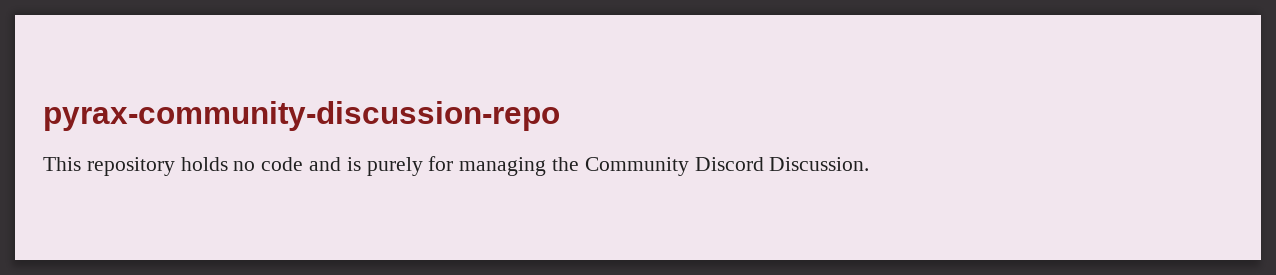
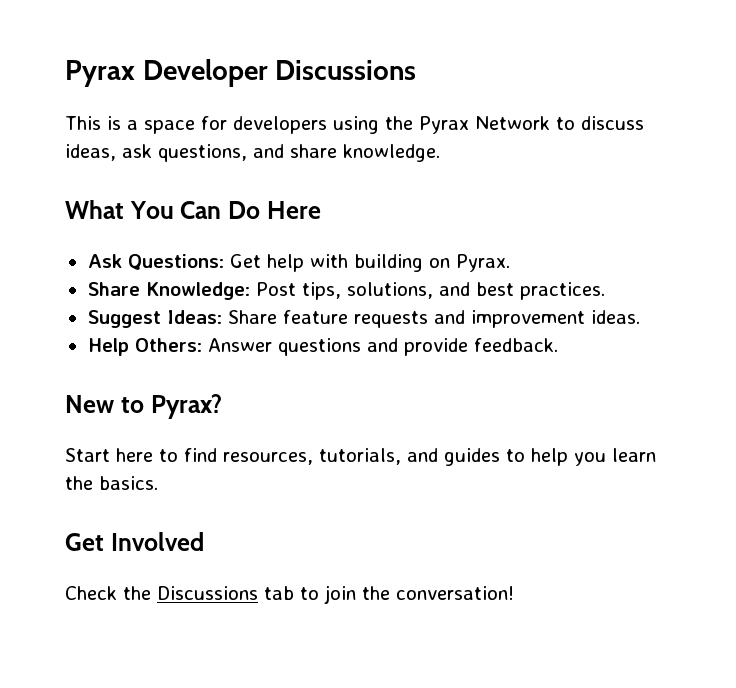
- pyrax-community-discussion-repo
- This repository holds no code and is purely for managing the Community Discord Discussion.
+ Pyrax Developer Discussions
+ This is a space for developers using the Pyrax Network to discuss ideas, ask questions, and share knowledge.
+ What You Can Do Here
+ Ask Questions: Get help with building on Pyrax.
+ Share Knowledge: Post tips, solutions, and best practices.
+ Suggest Ideas: Share feature requests and improvement ideas.
+ Help Others: Answer questions and provide feedback.
+ New to Pyrax?
+ Start here to find resources, tutorials, and guides to help you learn the basics.
+ Get Involved
+ Check the Discussions tab to join the conversation!

